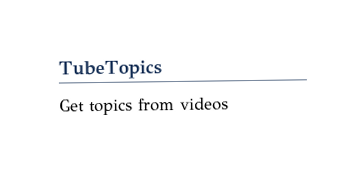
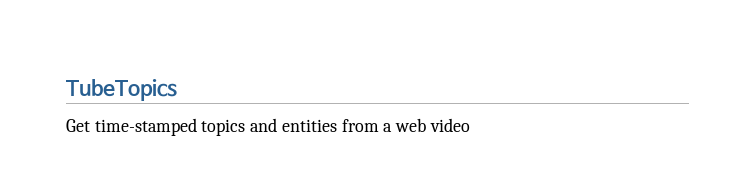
- Get topics from videos
+ Get time-stamped topics and entities from a web video

